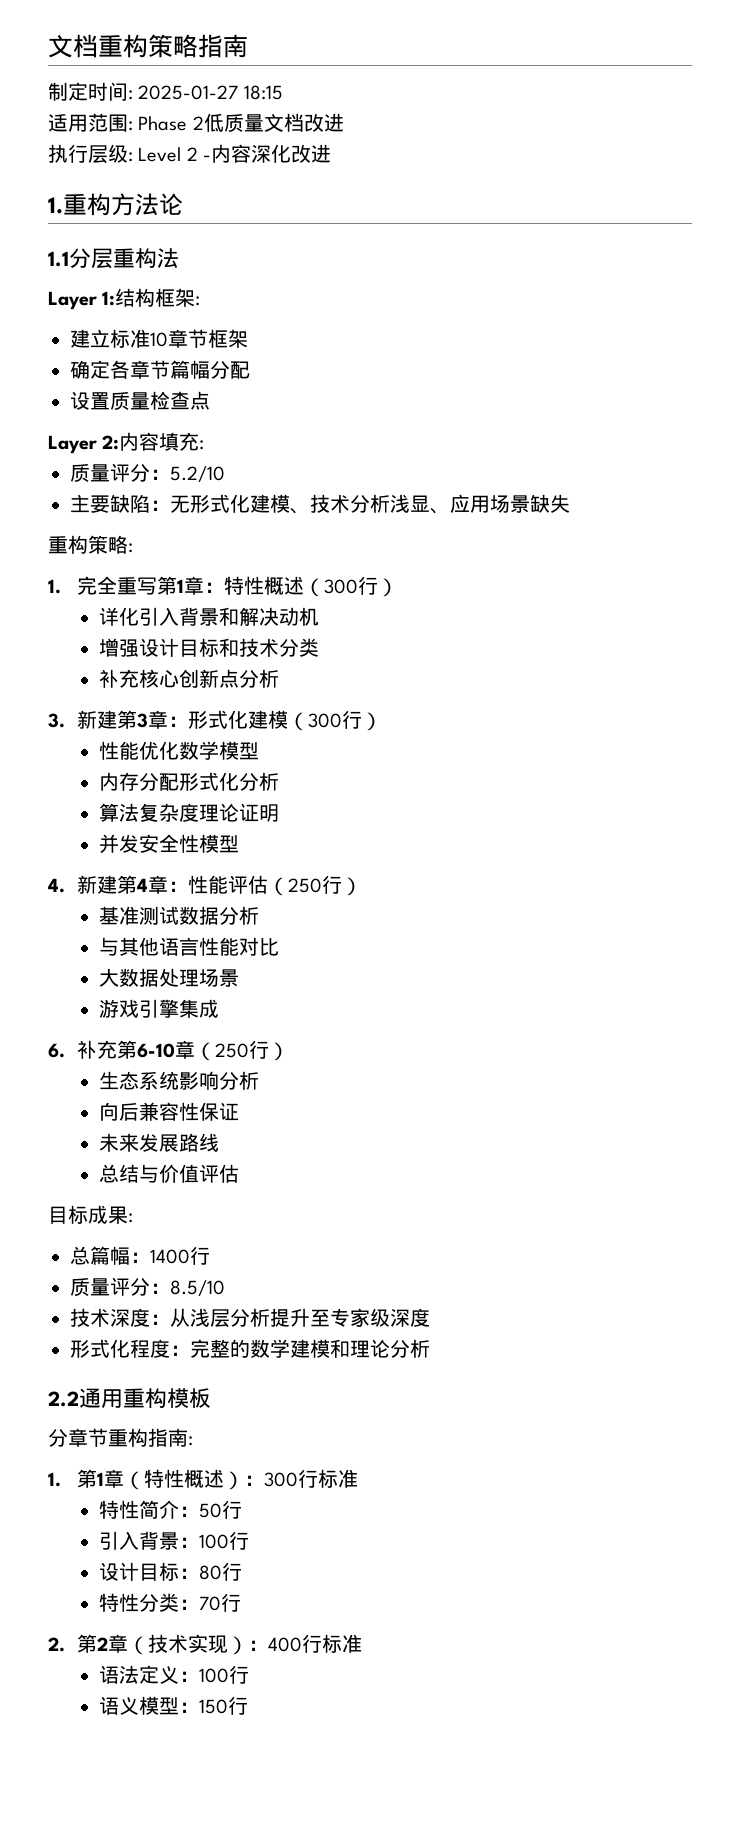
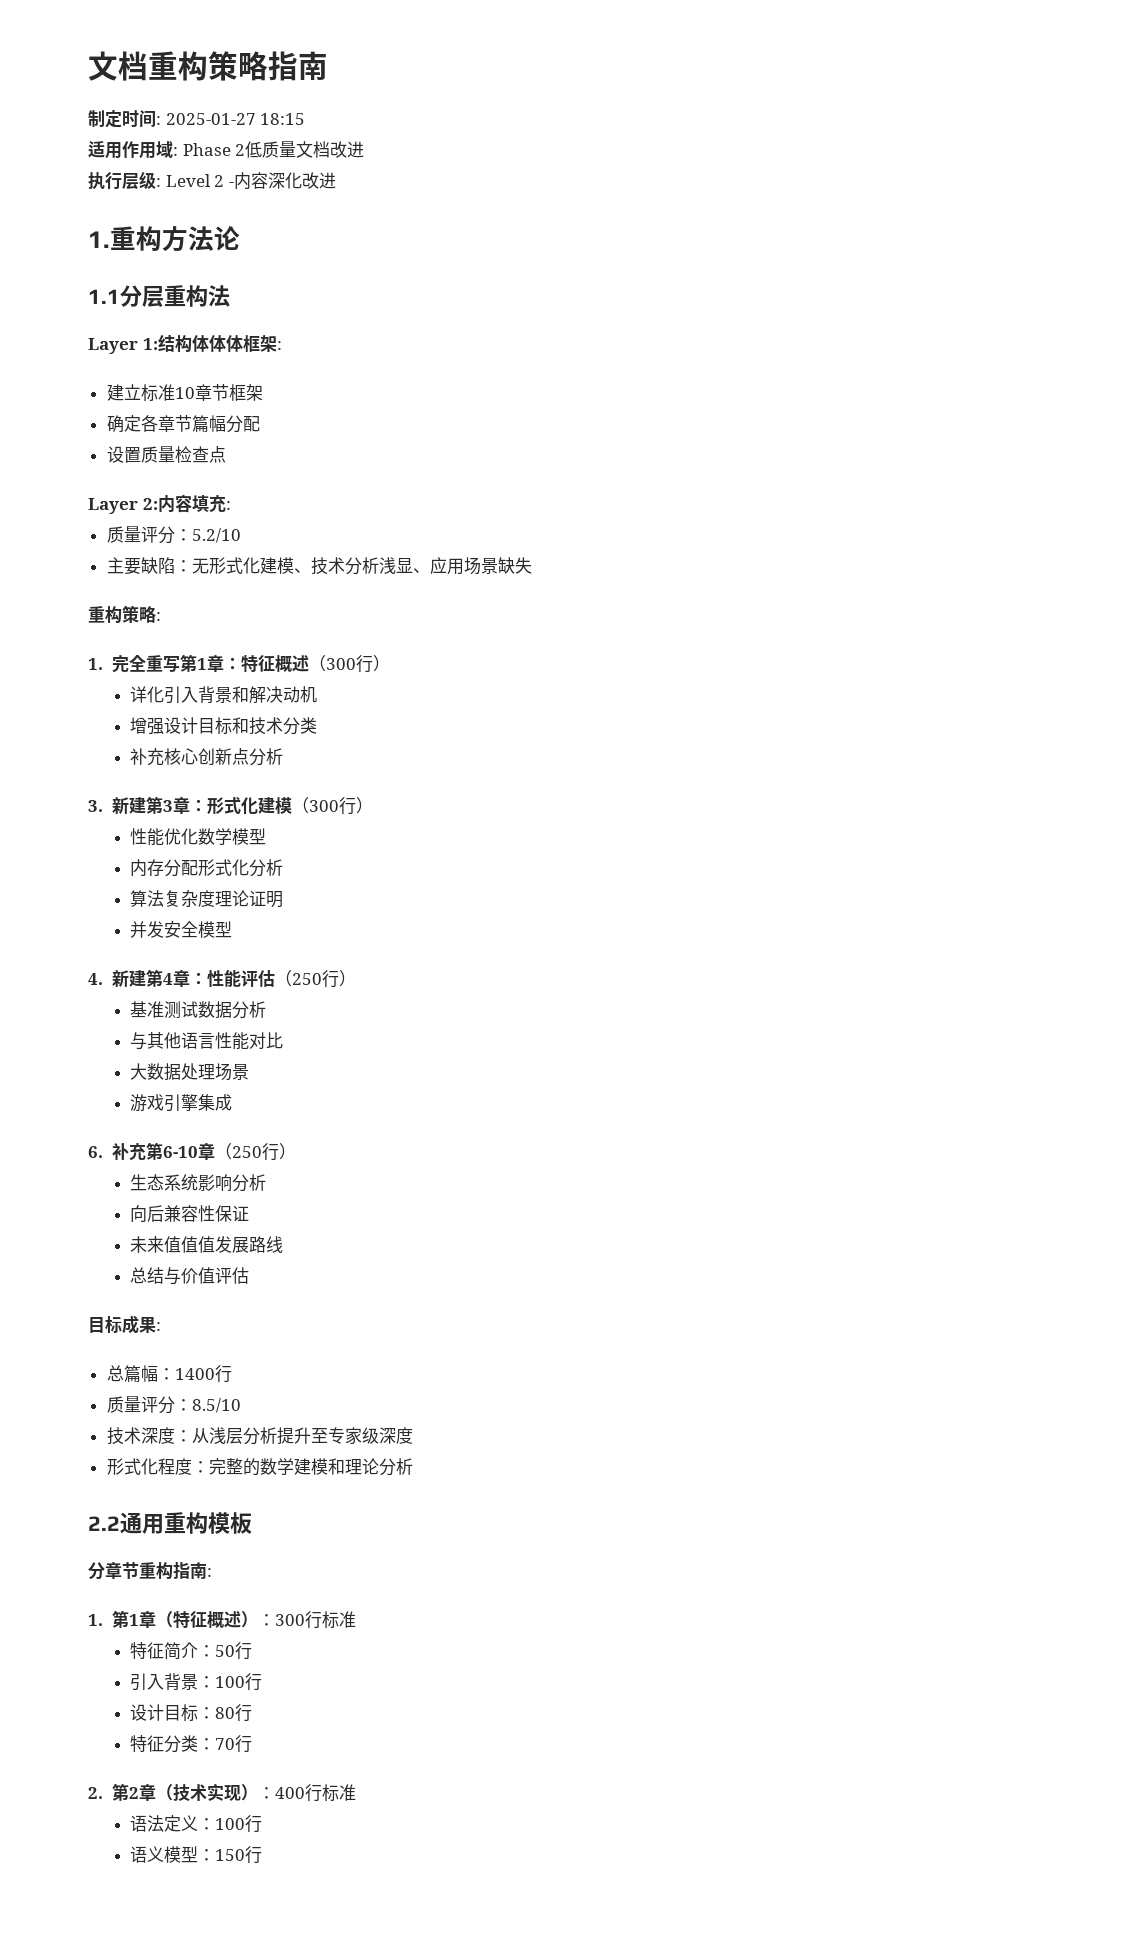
- 适用范围: Phase 2低质量文档改进
+ 适用作用域: Phase 2低质量文档改进
- Layer 1:结构框架:
+ Layer 1:结构体体体框架:
- 1.完全重写第1章：特性概述（300行）
+ 1.完全重写第1章：特征概述（300行）
- 并发安全性模型
+ 并发安全模型
- 未来发展路线
+ 未来值值值发展路线
- 1.第1章（特性概述）：300行标准
+ 1.第1章（特征概述）：300行标准
- 特性简介：50行
+ 特征简介：50行
- 特性分类：70行
+ 特征分类：70行

